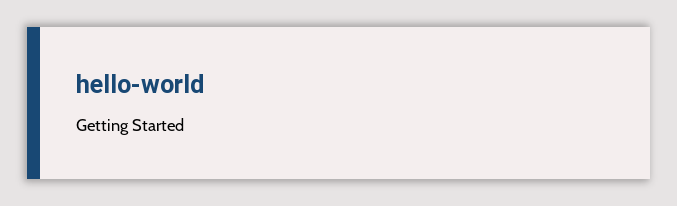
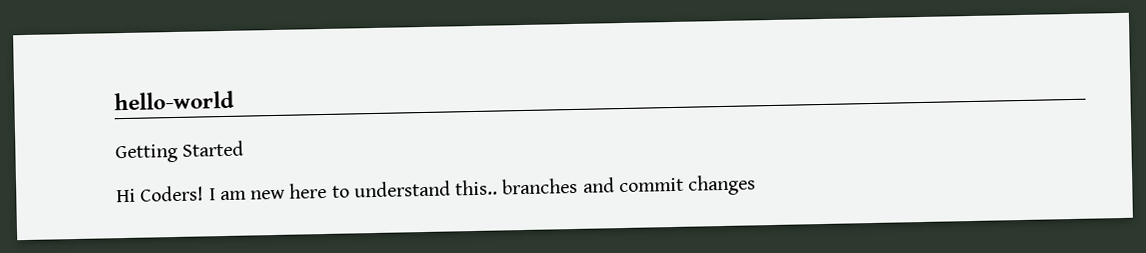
+ Hi Coders! I am new here to understand this.. branches and commit changes

